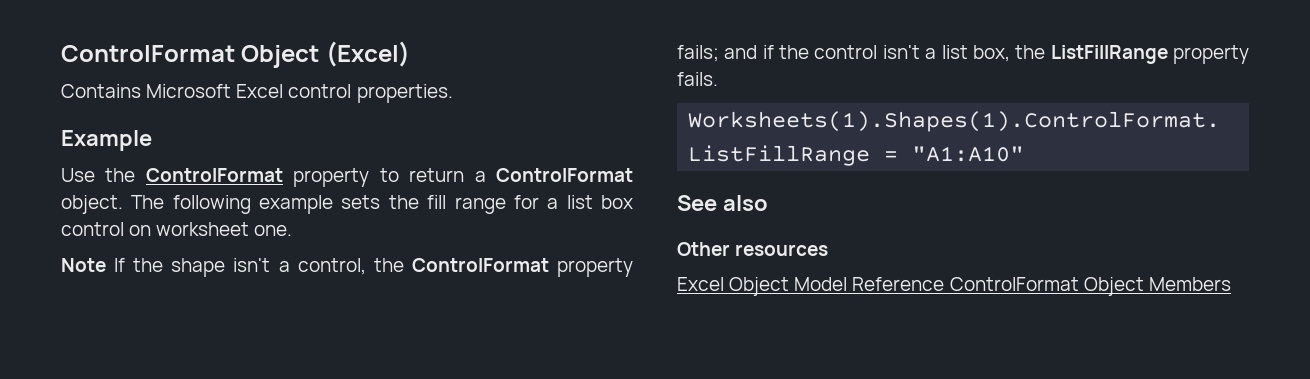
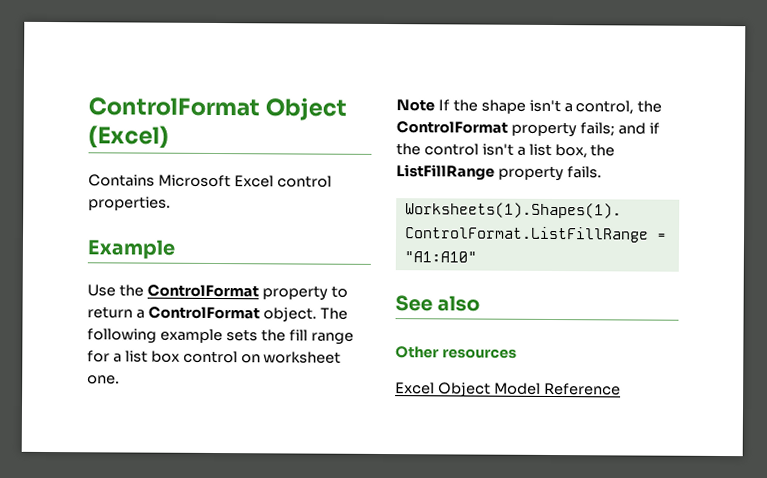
- Excel Object Model Reference ControlFormat Object Members
+ Excel Object Model Reference

